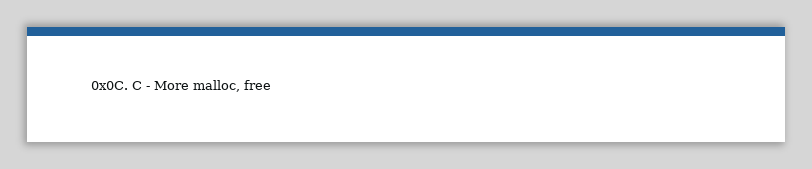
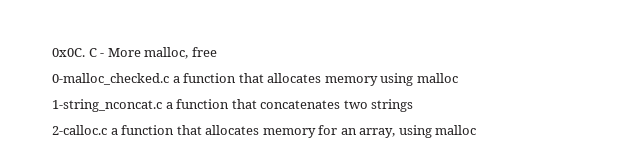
+ 0-malloc_checked.c a function that allocates memory using malloc
+ 1-string_nconcat.c a function that concatenates two strings
+ 2-calloc.c a function that allocates memory for an array, using malloc

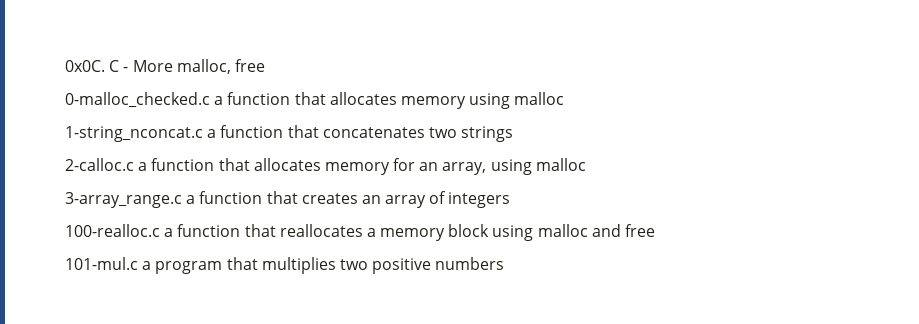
+ 3-array_range.c a function that creates an array of integers
+ 100-realloc.c a function that reallocates a memory block using malloc and free
+ 101-mul.c a program that multiplies two positive numbers

